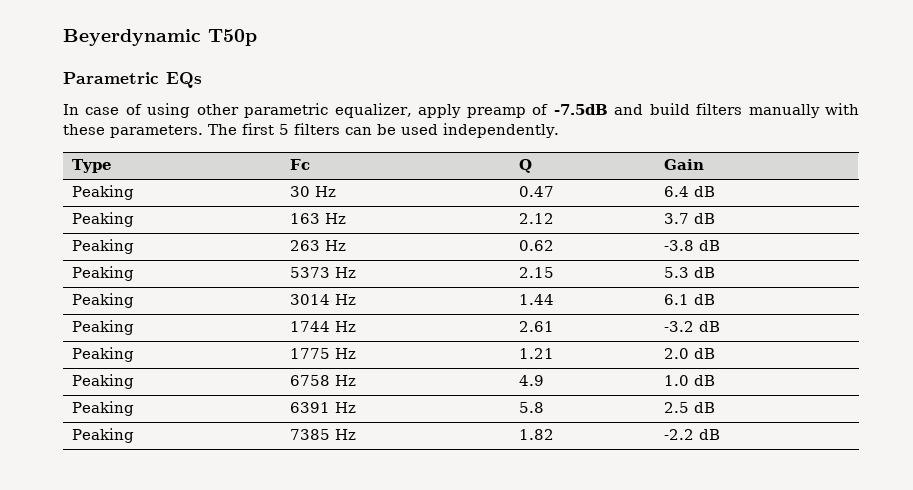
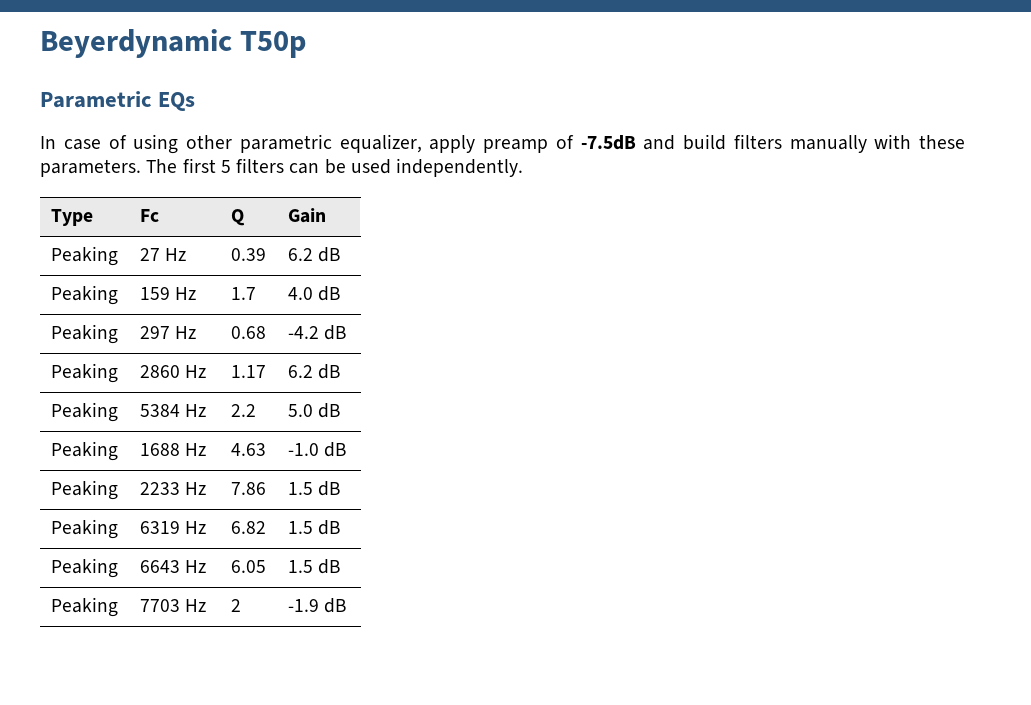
- Peaking | 30 Hz | 0.47 | 6.4 dB
- Peaking | 163 Hz | 2.12 | 3.7 dB
- Peaking | 263 Hz | 0.62 | -3.8 dB
- Peaking | 5373 Hz | 2.15 | 5.3 dB
- Peaking | 3014 Hz | 1.44 | 6.1 dB
- Peaking | 1744 Hz | 2.61 | -3.2 dB
- Peaking | 1775 Hz | 1.21 | 2.0 dB
- Peaking | 6758 Hz | 4.9 | 1.0 dB
- Peaking | 6391 Hz | 5.8 | 2.5 dB
- Peaking | 7385 Hz | 1.82 | -2.2 dB
+ Peaking | 27 Hz | 0.39 | 6.2 dB
+ Peaking | 159 Hz | 1.7 | 4.0 dB
+ Peaking | 297 Hz | 0.68 | -4.2 dB
+ Peaking | 2860 Hz | 1.17 | 6.2 dB
+ Peaking | 5384 Hz | 2.2 | 5.0 dB
+ Peaking | 1688 Hz | 4.63 | -1.0 dB
+ Peaking | 2233 Hz | 7.86 | 1.5 dB
+ Peaking | 6319 Hz | 6.82 | 1.5 dB
+ Peaking | 6643 Hz | 6.05 | 1.5 dB
+ Peaking | 7703 Hz | 2 | -1.9 dB

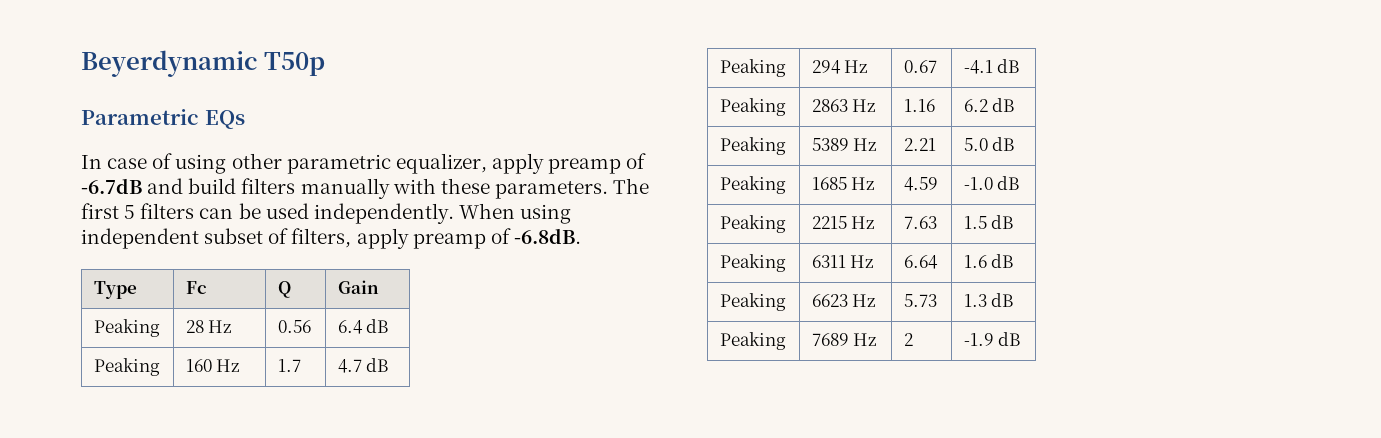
- In case of using other parametric equalizer, apply preamp of -7.5dB and build filters manually with these parameters.
+ In case of using other parametric equalizer, apply preamp of -6.7dB and build filters manually with these parameters.
+ When using independent subset of filters, apply preamp of -6.8dB.
- Peaking | 27 Hz | 0.39 | 6.2 dB
- Peaking | 159 Hz | 1.7 | 4.0 dB
- Peaking | 297 Hz | 0.68 | -4.2 dB
- Peaking | 2860 Hz | 1.17 | 6.2 dB
- Peaking | 5384 Hz | 2.2 | 5.0 dB
+ Peaking | 28 Hz | 0.56 | 6.4 dB
+ Peaking | 160 Hz | 1.7 | 4.7 dB
+ Peaking | 294 Hz | 0.67 | -4.1 dB
+ Peaking | 2863 Hz | 1.16 | 6.2 dB
+ Peaking | 5389 Hz | 2.21 | 5.0 dB
- Peaking | 1688 Hz | 4.63 | -1.0 dB
+ Peaking | 1685 Hz | 4.59 | -1.0 dB
- Peaking | 2233 Hz | 7.86 | 1.5 dB
- Peaking | 6319 Hz | 6.82 | 1.5 dB
- Peaking | 6643 Hz | 6.05 | 1.5 dB
- Peaking | 7703 Hz | 2 | -1.9 dB
+ Peaking | 2215 Hz | 7.63 | 1.5 dB
+ Peaking | 6311 Hz | 6.64 | 1.6 dB
+ Peaking | 6623 Hz | 5.73 | 1.3 dB
+ Peaking | 7689 Hz | 2 | -1.9 dB

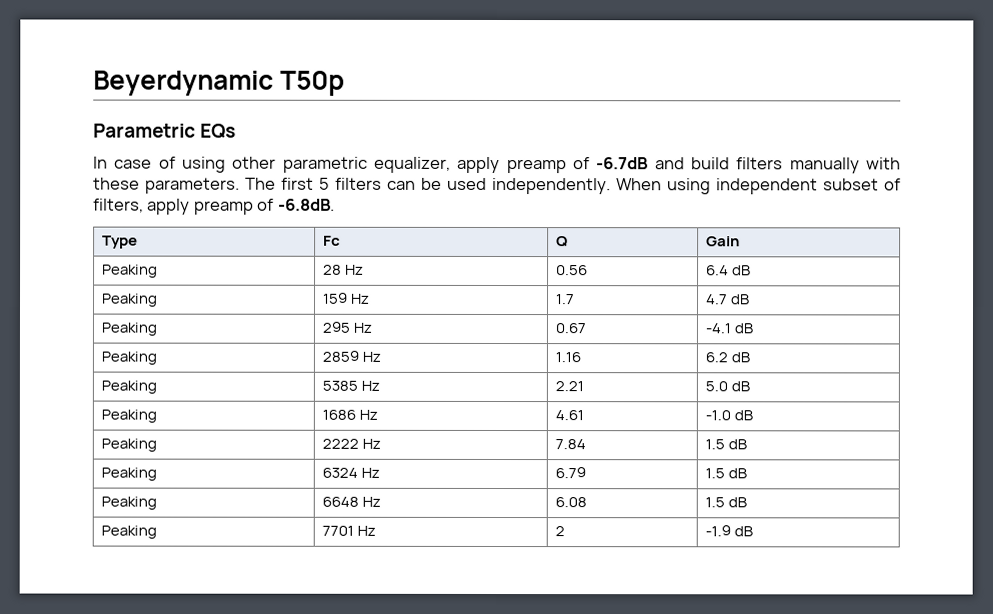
- Peaking | 160 Hz | 1.7 | 4.7 dB
+ Peaking | 159 Hz | 1.7 | 4.7 dB
- Peaking | 294 Hz | 0.67 | -4.1 dB
+ Peaking | 295 Hz | 0.67 | -4.1 dB
- Peaking | 2863 Hz | 1.16 | 6.2 dB
+ Peaking | 2859 Hz | 1.16 | 6.2 dB
- Peaking | 5389 Hz | 2.21 | 5.0 dB
+ Peaking | 5385 Hz | 2.21 | 5.0 dB
- Peaking | 1685 Hz | 4.59 | -1.0 dB
+ Peaking | 1686 Hz | 4.61 | -1.0 dB
- Peaking | 2215 Hz | 7.63 | 1.5 dB
- Peaking | 6311 Hz | 6.64 | 1.6 dB
- Peaking | 6623 Hz | 5.73 | 1.3 dB
- Peaking | 7689 Hz | 2 | -1.9 dB
+ Peaking | 2222 Hz | 7.84 | 1.5 dB
+ Peaking | 6324 Hz | 6.79 | 1.5 dB
+ Peaking | 6648 Hz | 6.08 | 1.5 dB
+ Peaking | 7701 Hz | 2 | -1.9 dB

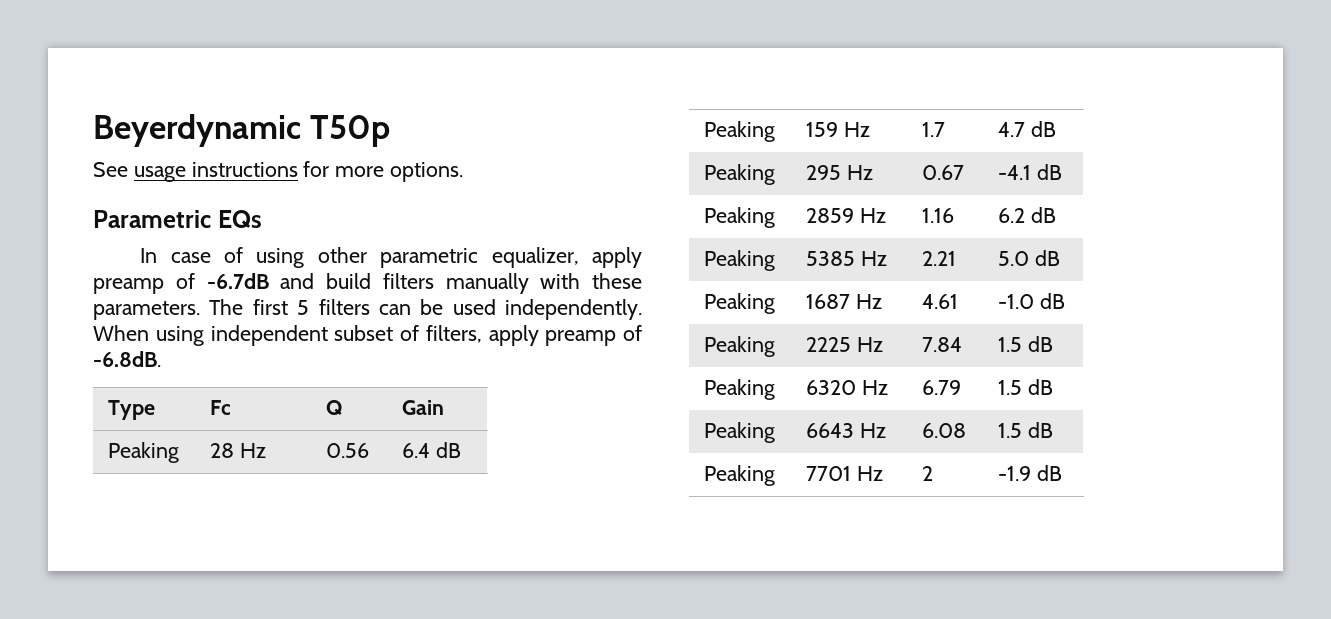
+ See usage instructions for more options.
- Peaking | 1686 Hz | 4.61 | -1.0 dB
+ Peaking | 1687 Hz | 4.61 | -1.0 dB
- Peaking | 2222 Hz | 7.84 | 1.5 dB
+ Peaking | 2225 Hz | 7.84 | 1.5 dB
- Peaking | 6324 Hz | 6.79 | 1.5 dB
+ Peaking | 6320 Hz | 6.79 | 1.5 dB
- Peaking | 6648 Hz | 6.08 | 1.5 dB
+ Peaking | 6643 Hz | 6.08 | 1.5 dB

